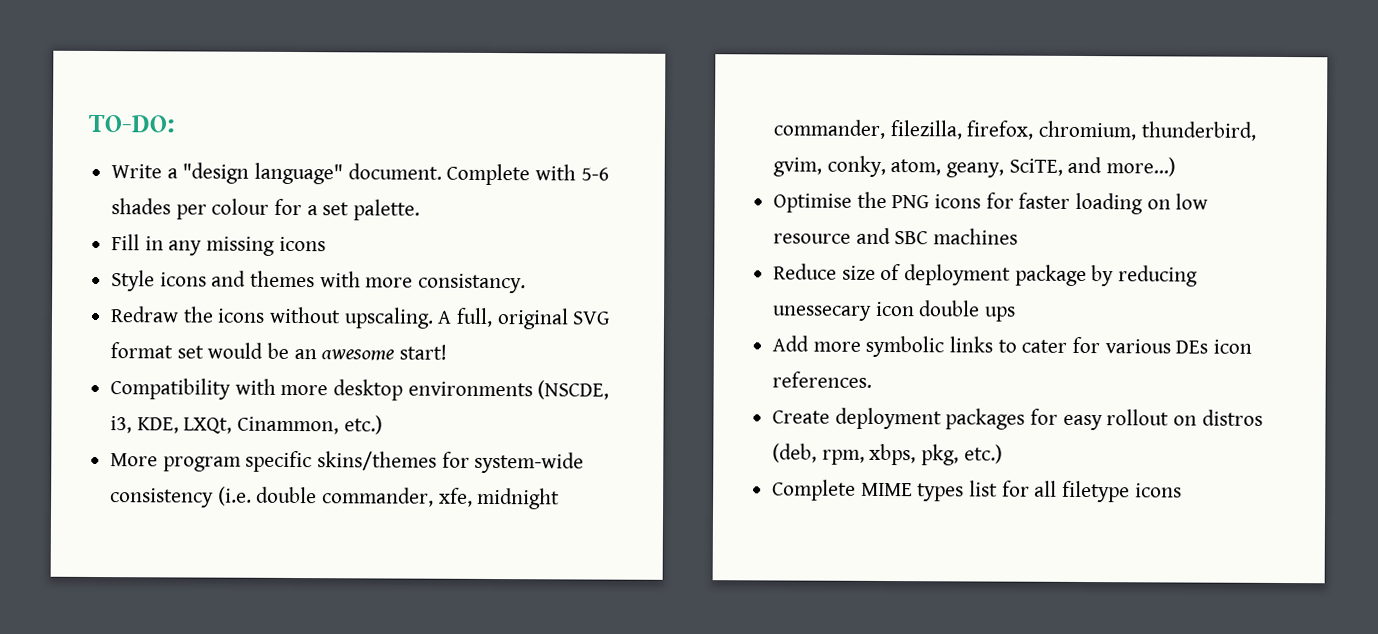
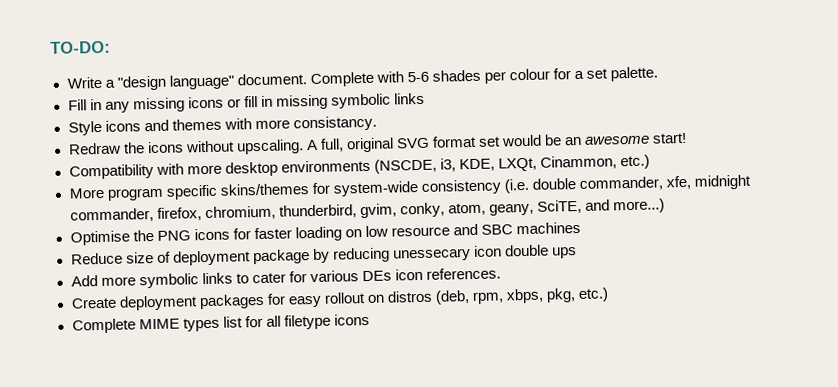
- Fill in any missing icons
+ Fill in any missing icons or fill in missing symbolic links
- More program specific skins/themes for system-wide consistency (i.e. double commander, xfe, midnight commander, filezilla, firefox, chromium, thunderbird, gvim, conky, atom, geany, SciTE, and more...)
+ More program specific skins/themes for system-wide consistency (i.e. double commander, xfe, midnight commander, firefox, chromium, thunderbird, gvim, conky, atom, geany, SciTE, and more...)

